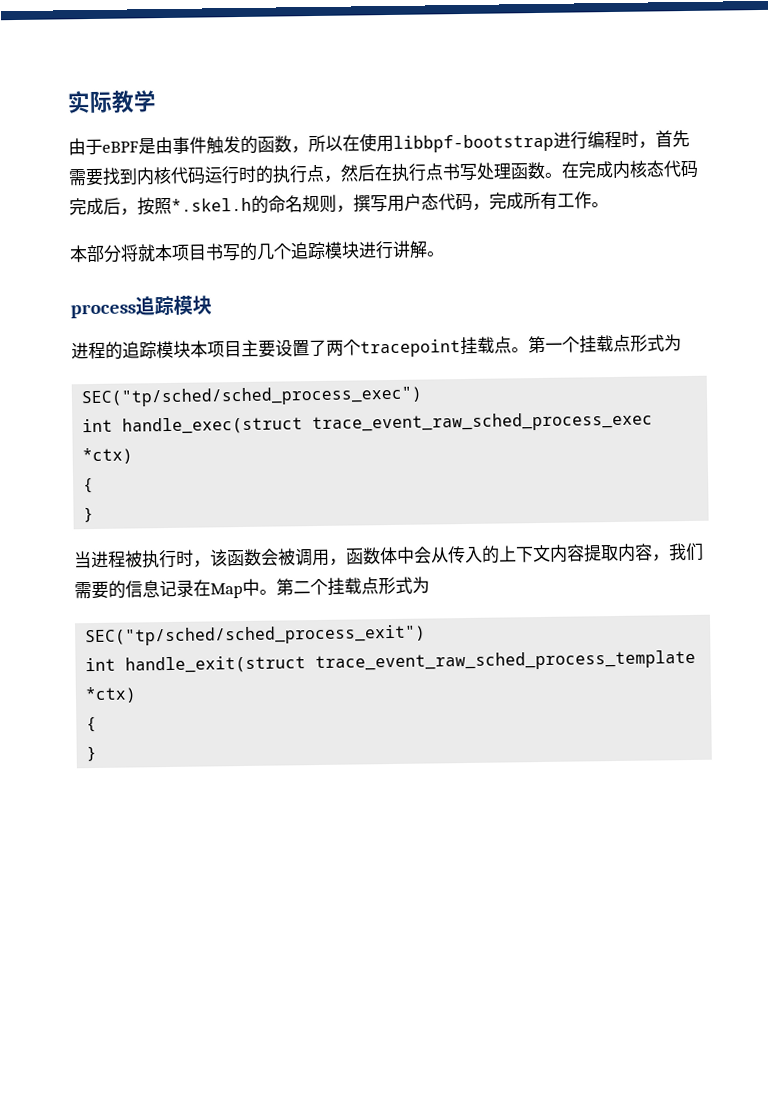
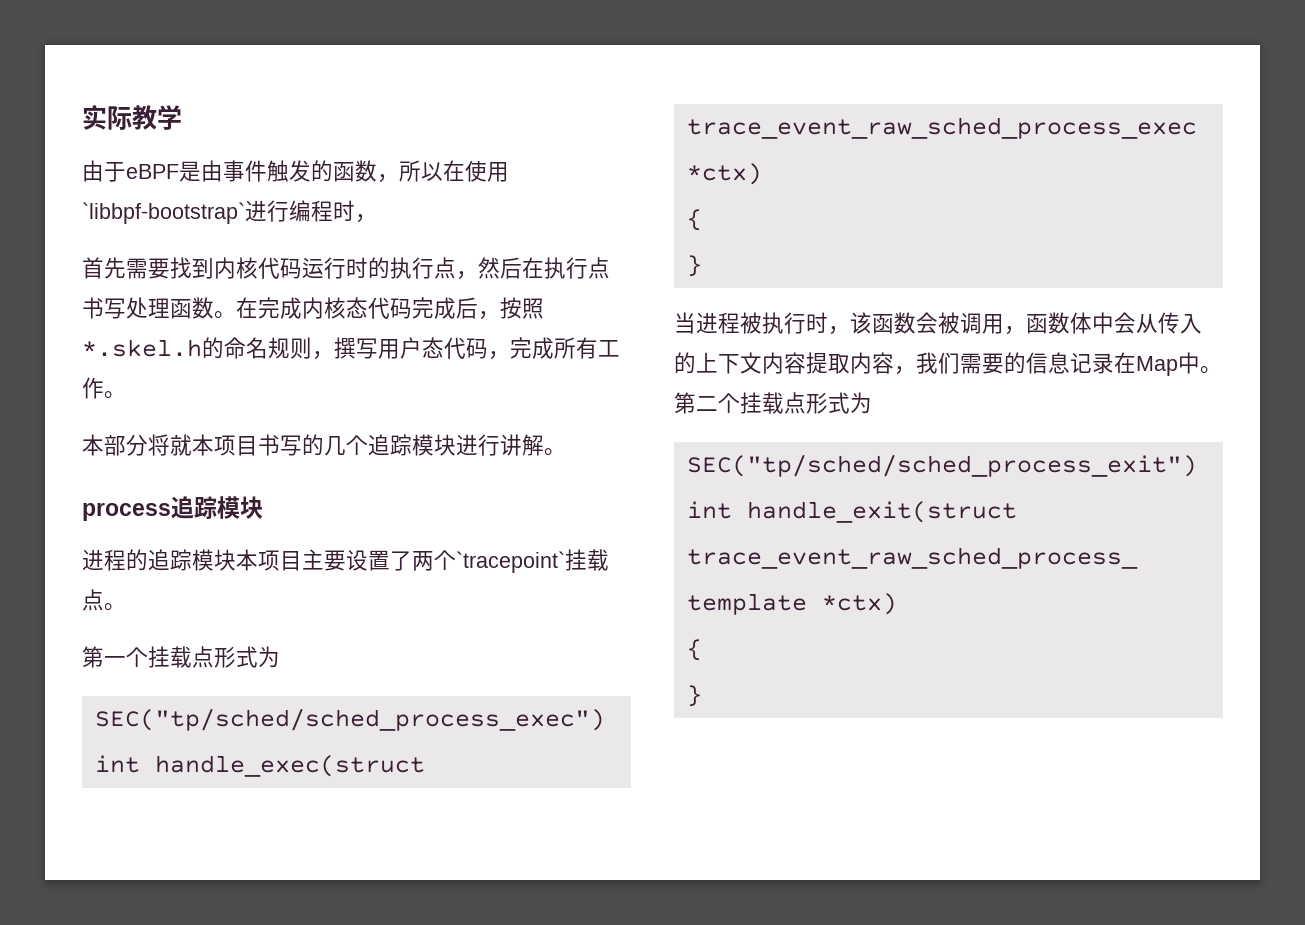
- 由于eBPF是由事件触发的函数，所以在使用libbpf-bootstrap进行编程时，首先需要找到内核代码运行时的执行点，然后在执行点书写处理函数。
+ 由于eBPF是由事件触发的函数，所以在使用`libbpf-bootstrap`进行编程时，
+ 首先需要找到内核代码运行时的执行点，然后在执行点书写处理函数。
- 进程的追踪模块本项目主要设置了两个tracepoint挂载点。第一个挂载点形式为
+ 进程的追踪模块本项目主要设置了两个`tracepoint`挂载点。
+ 第一个挂载点形式为

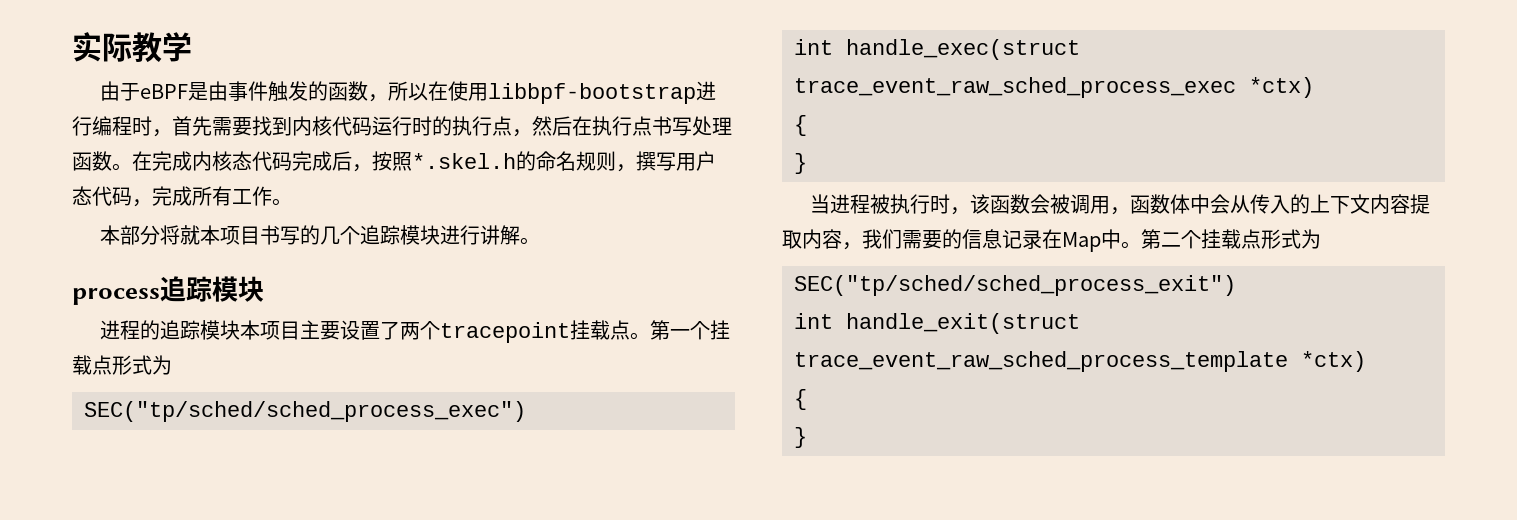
- 由于eBPF是由事件触发的函数，所以在使用`libbpf-bootstrap`进行编程时，
- 首先需要找到内核代码运行时的执行点，然后在执行点书写处理函数。
+ 由于eBPF是由事件触发的函数，所以在使用libbpf-bootstrap进行编程时，首先需要找到内核代码运行时的执行点，然后在执行点书写处理函数。
- 进程的追踪模块本项目主要设置了两个`tracepoint`挂载点。
- 第一个挂载点形式为
+ 进程的追踪模块本项目主要设置了两个tracepoint挂载点。第一个挂载点形式为

